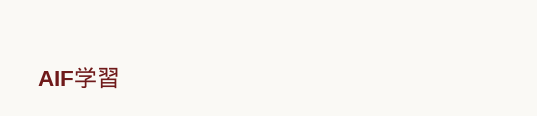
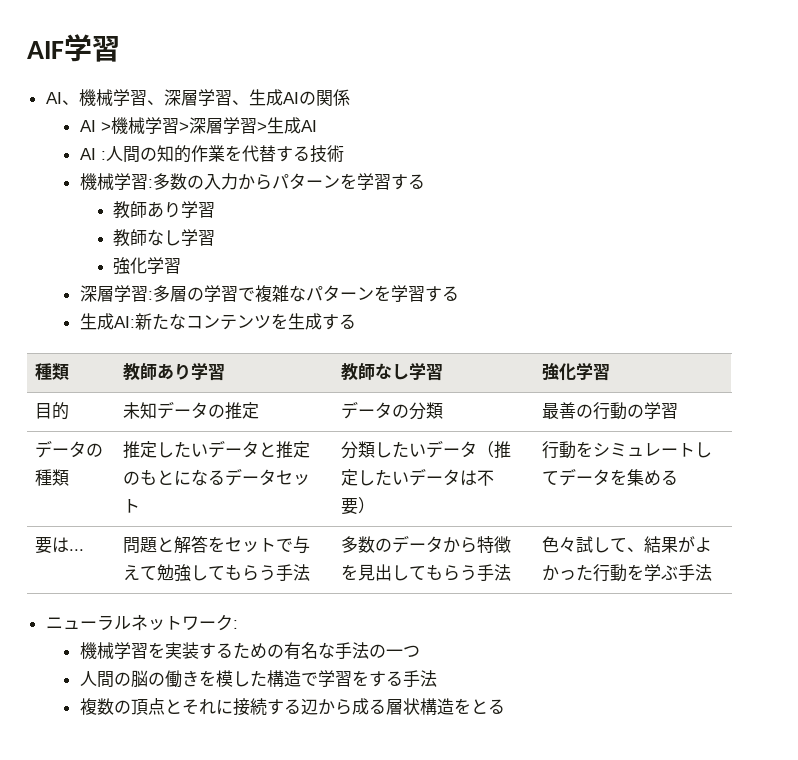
+ AI、機械学習、深層学習、⽣成AIの関係
+ AI >機械学習>深層学習>⽣成AI
+ AI :⼈間の知的作業を代替する技術
+ 機械学習:多数の⼊⼒からパターンを学習する
+ 教師あり学習
+ 教師なし学習
+ 強化学習
+ 深層学習:多層の学習で複雑なパターンを学習する
+ ⽣成AI:新たなコンテンツを⽣成する
+ 種類 | 教師あり学習 | 教師なし学習 | 強化学習
+ 目的 | 未知データの推定 | データの分類 | 最善の行動の学習
+ データの種類 | 推定したいデータと推定のもとになるデータセット | 分類したいデータ（推定したいデータは不要） | 行動をシミュレートしてデータを集める
+ 要は... | 問題と解答をセットで与えて勉強してもらう手法 | 多数のデータから特徴を見出してもらう手法 | 色々試して、結果がよかった行動を学ぶ手法
+ ニューラルネットワーク:
+ 機械学習を実装するための有名な⼿法の⼀つ
+ ⼈間の脳の働きを模した構造で学習をする⼿法
+ 複数の頂点とそれに接続する辺から成る層状構造をとる

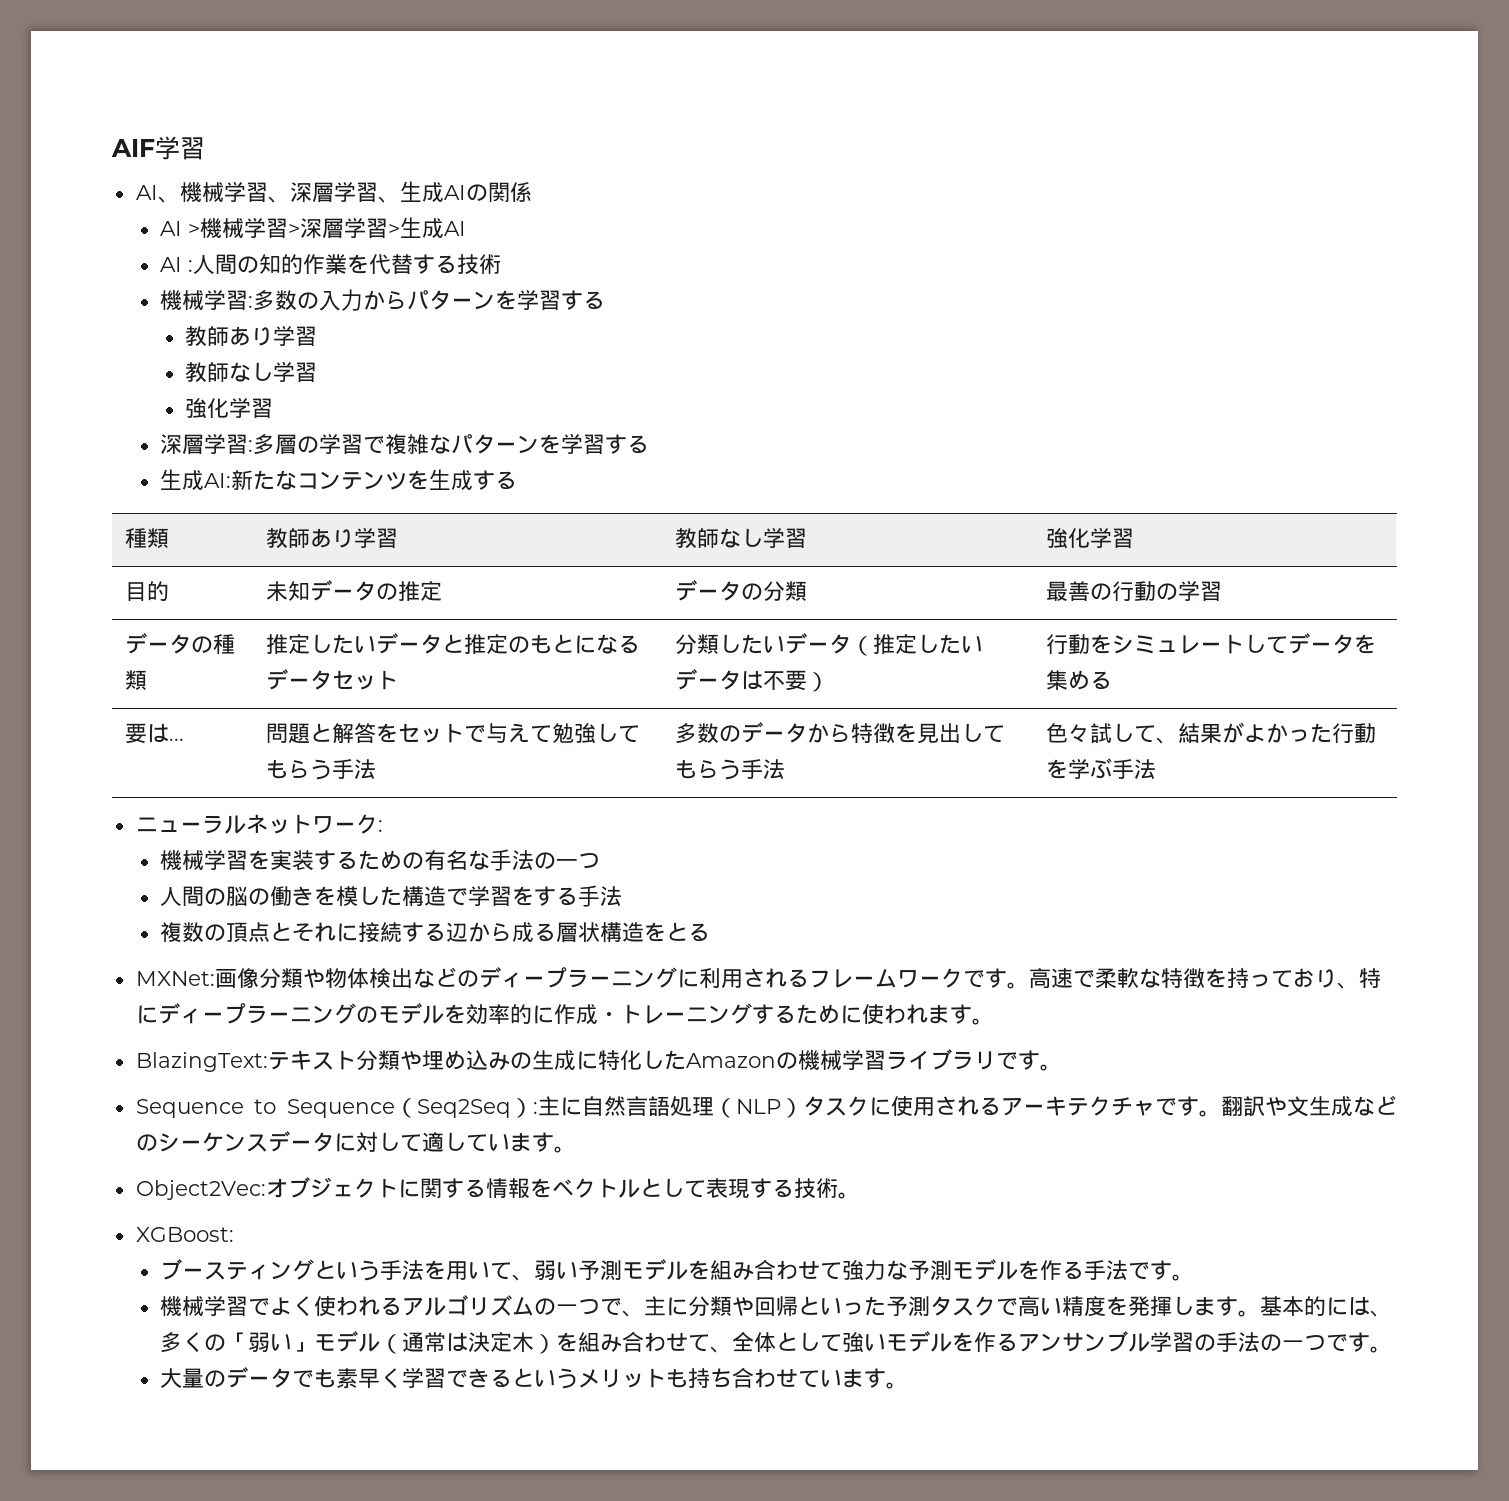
+ MXNet:画像分類や物体検出などのディープラーニングに利用されるフレームワークです。高速で柔軟な特徴を持っており、特にディープラーニングのモデルを効率的に作成・トレーニングするために使われます。
+ BlazingText:テキスト分類や埋め込みの生成に特化したAmazonの機械学習ライブラリです。
+ Sequence to Sequence（Seq2Seq）:主に自然言語処理（NLP）タスクに使用されるアーキテクチャです。翻訳や文生成などのシーケンスデータに対して適しています。
+ Object2Vec:オブジェクトに関する情報をベクトルとして表現する技術。
+ XGBoost:
+ ブースティングという手法を用いて、弱い予測モデルを組み合わせて強力な予測モデルを作る手法です。
+ 機械学習でよく使われるアルゴリズムの一つで、主に分類や回帰といった予測タスクで高い精度を発揮します。基本的には、多くの「弱い」モデル（通常は決定木）を組み合わせて、全体として強いモデルを作るアンサンブル学習の手法の一つです。
+ 大量のデータでも素早く学習できるというメリットも持ち合わせています。

